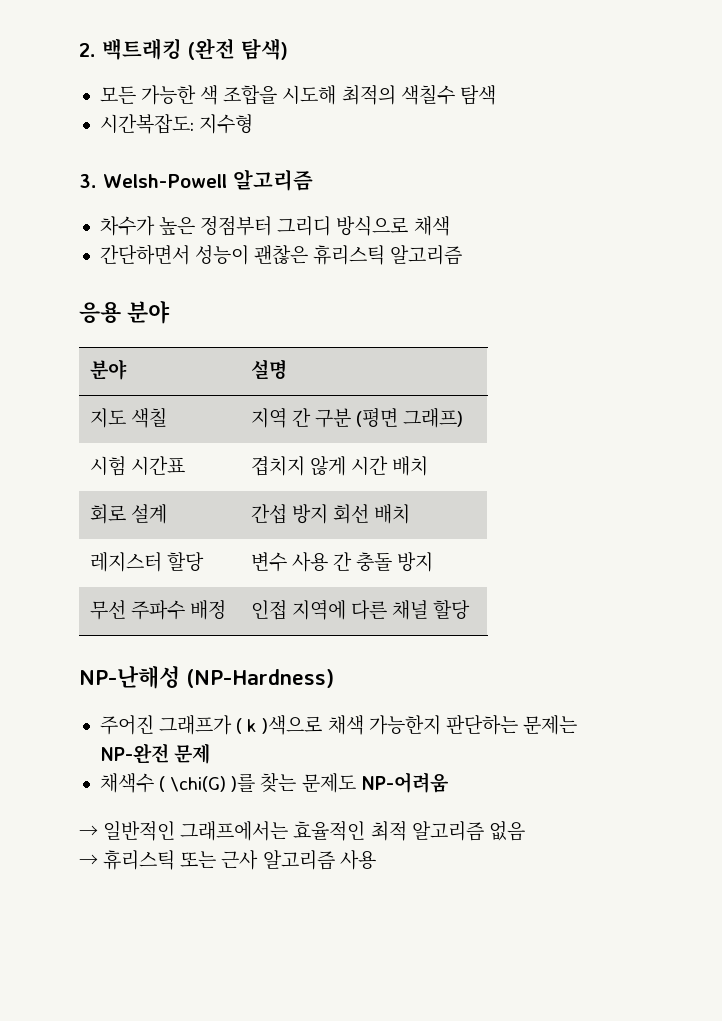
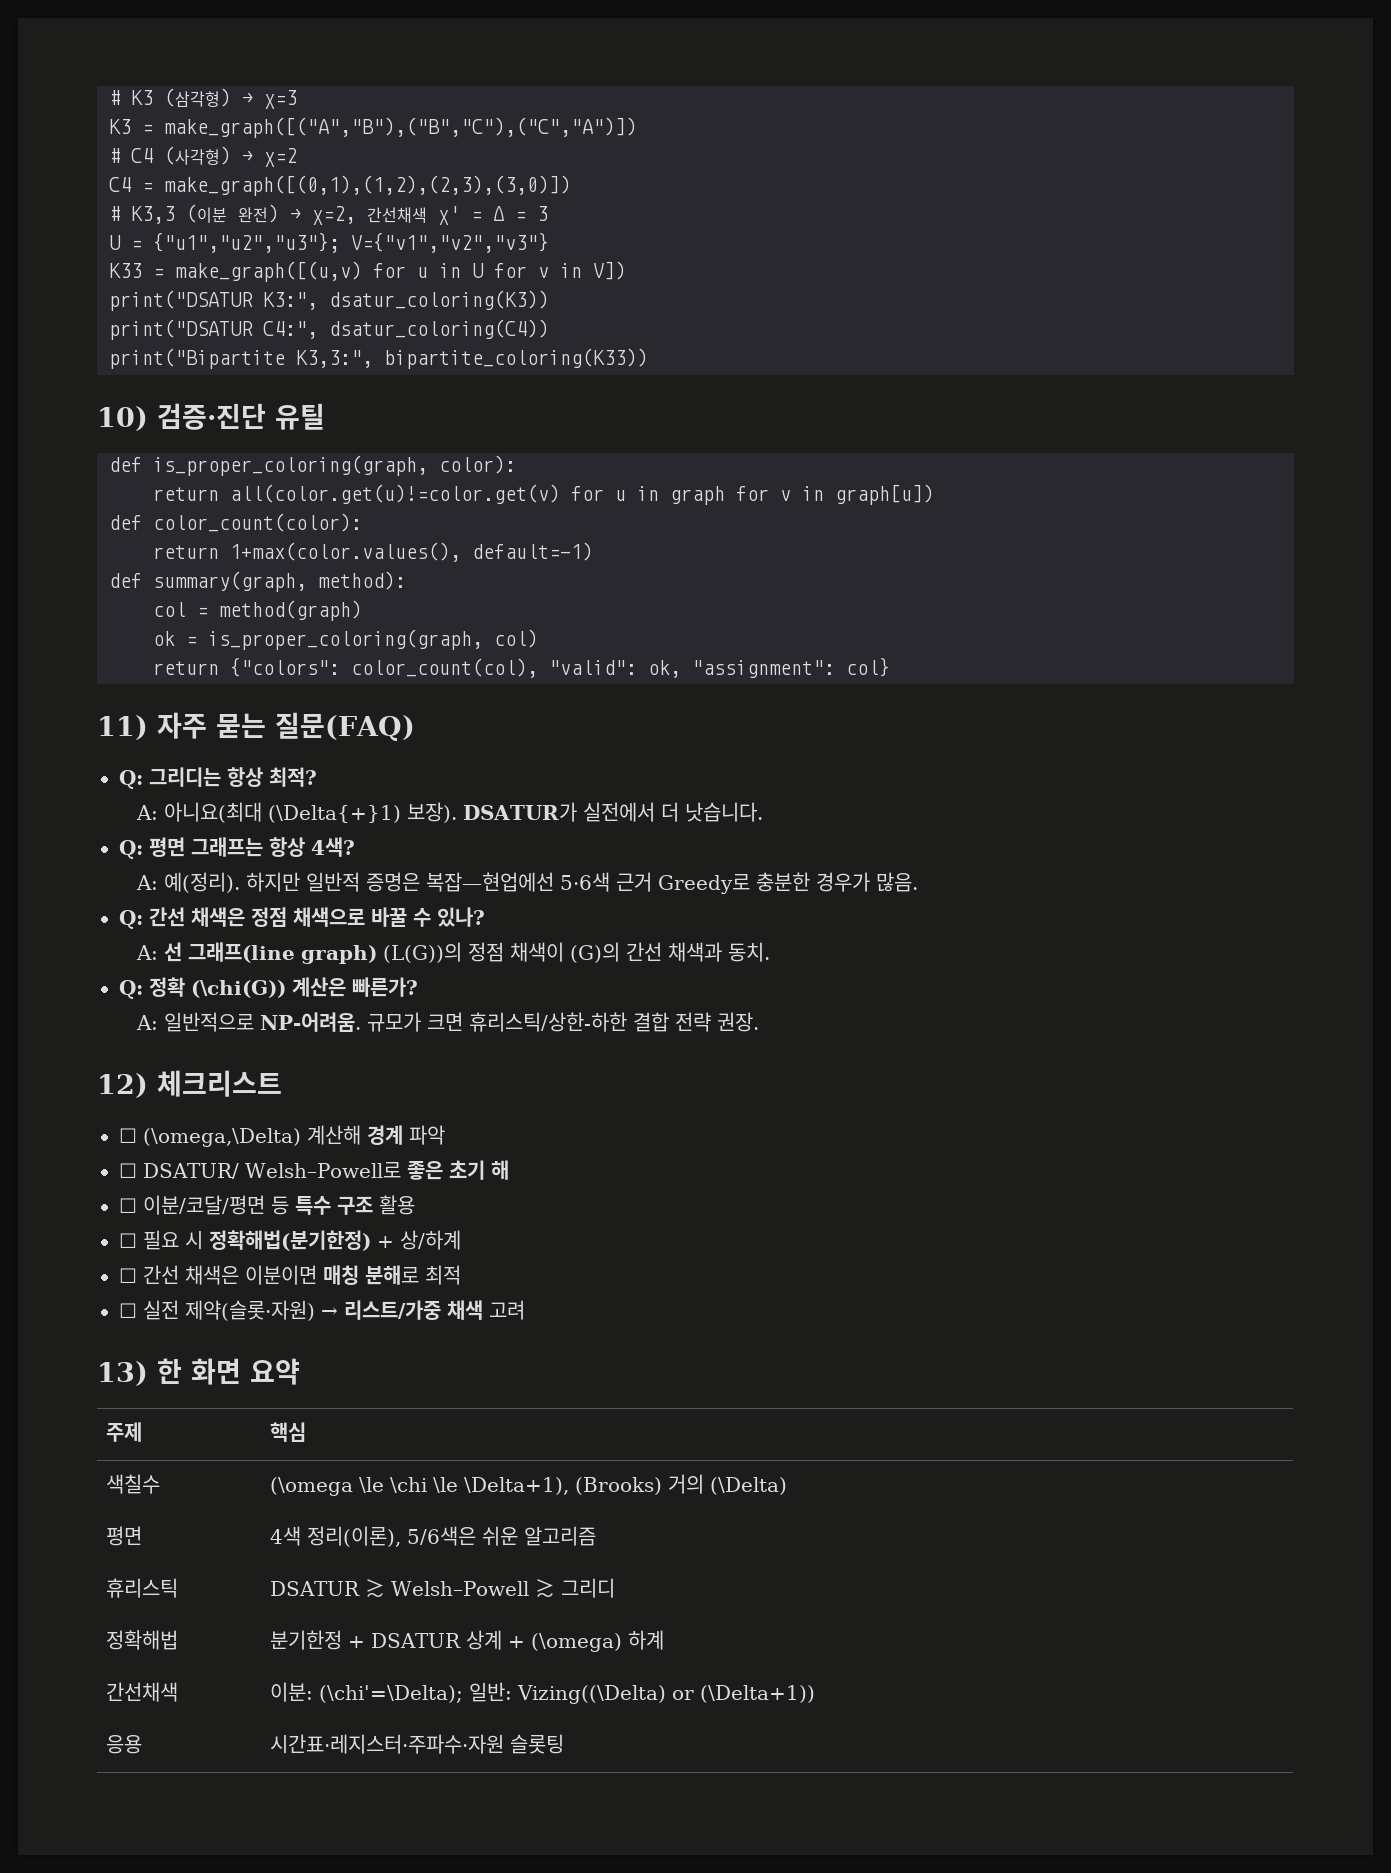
- 2. 백트래킹 (완전 탐색)
- 모든 가능한 색 조합을 시도해 최적의 색칠수 탐색
- 시간복잡도: 지수형
- 3. Welsh-Powell 알고리즘
- 차수가 높은 정점부터 그리디 방식으로 채색
- 간단하면서 성능이 괜찮은 휴리스틱 알고리즘
- 응용 분야
- 분야 | 설명
- 지도 색칠 | 지역 간 구분 (평면 그래프)
- 시험 시간표 | 겹치지 않게 시간 배치
- 회로 설계 | 간섭 방지 회선 배치
- 레지스터 할당 | 변수 사용 간 충돌 방지
- 무선 주파수 배정 | 인접 지역에 다른 채널 할당
- NP-난해성 (NP-Hardness)
- 주어진 그래프가 ( k )색으로 채색 가능한지 판단하는 문제는 NP-완전 문제
- 채색수 ( \chi(G) )를 찾는 문제도 NP-어려움
- → 일반적인 그래프에서는 효율적인 최적 알고리즘 없음
- → 휴리스틱 또는 근사 알고리즘 사용
+ # K3 (삼각형) → χ=3
+ K3 = make_graph([("A","B"),("B","C"),("C","A")])
+ # C4 (사각형) → χ=2
+ C4 = make_graph([(0,1),(1,2),(2,3),(3,0)])
+ # K3,3 (이분 완전) → χ=2, 간선채색 χ' = Δ = 3
+ U = {"u1","u2","u3"}; V={"v1","v2","v3"}
+ K33 = make_graph([(u,v) for u in U for v in V])
+ print("DSATUR K3:", dsatur_coloring(K3))
+ print("DSATUR C4:", dsatur_coloring(C4))
+ print("Bipartite K3,3:", bipartite_coloring(K33))
+ 10) 검증·진단 유틸
+ def is_proper_coloring(graph, color):
+ return all(color.get(u)!=color.get(v) for u in graph for v in graph[u])
+ def color_count(color):
+ return 1+max(color.values(), default=-1)
+ def summary(graph, method):
+ col = method(graph)
+ ok = is_proper_coloring(graph, col)
+ return {"colors": color_count(col), "valid": ok, "assignment": col}
+ 11) 자주 묻는 질문(FAQ)
+ Q: 그리디는 항상 최적?
+ A: 아니요(최대 (\Delta{+}1) 보장). DSATUR가 실전에서 더 낫습니다.
+ Q: 평면 그래프는 항상 4색?
+ A: 예(정리). 하지만 일반적 증명은 복잡—현업에선 5·6색 근거 Greedy로 충분한 경우가 많음.
+ Q: 간선 채색은 정점 채색으로 바꿀 수 있나?
+ A: 선 그래프(line graph) (L(G))의 정점 채색이 (G)의 간선 채색과 동치.
+ Q: 정확 (\chi(G)) 계산은 빠른가?
+ A: 일반적으로 NP-어려움. 규모가 크면 휴리스틱/상한-하한 결합 전략 권장.
+ 12) 체크리스트
+ ☐ (\omega,\Delta) 계산해 경계 파악
+ ☐ DSATUR/ Welsh–Powell로 좋은 초기 해
+ ☐ 이분/코달/평면 등 특수 구조 활용
+ ☐ 필요 시 정확해법(분기한정) + 상/하계
+ ☐ 간선 채색은 이분이면 매칭 분해로 최적
+ ☐ 실전 제약(슬롯·자원) → 리스트/가중 채색 고려
+ 13) 한 화면 요약
+ 주제 | 핵심
+ 색칠수 | (\omega \le \chi \le \Delta+1), (Brooks) 거의 (\Delta)
+ 평면 | 4색 정리(이론), 5/6색은 쉬운 알고리즘
+ 휴리스틱 | DSATUR ≳ Welsh–Powell ≳ 그리디
+ 정확해법 | 분기한정 + DSATUR 상계 + (\omega) 하계
+ 간선채색 | 이분: (\chi'=\Delta); 일반: Vizing((\Delta) or (\Delta+1))
+ 응용 | 시간표·레지스터·주파수·자원 슬롯팅

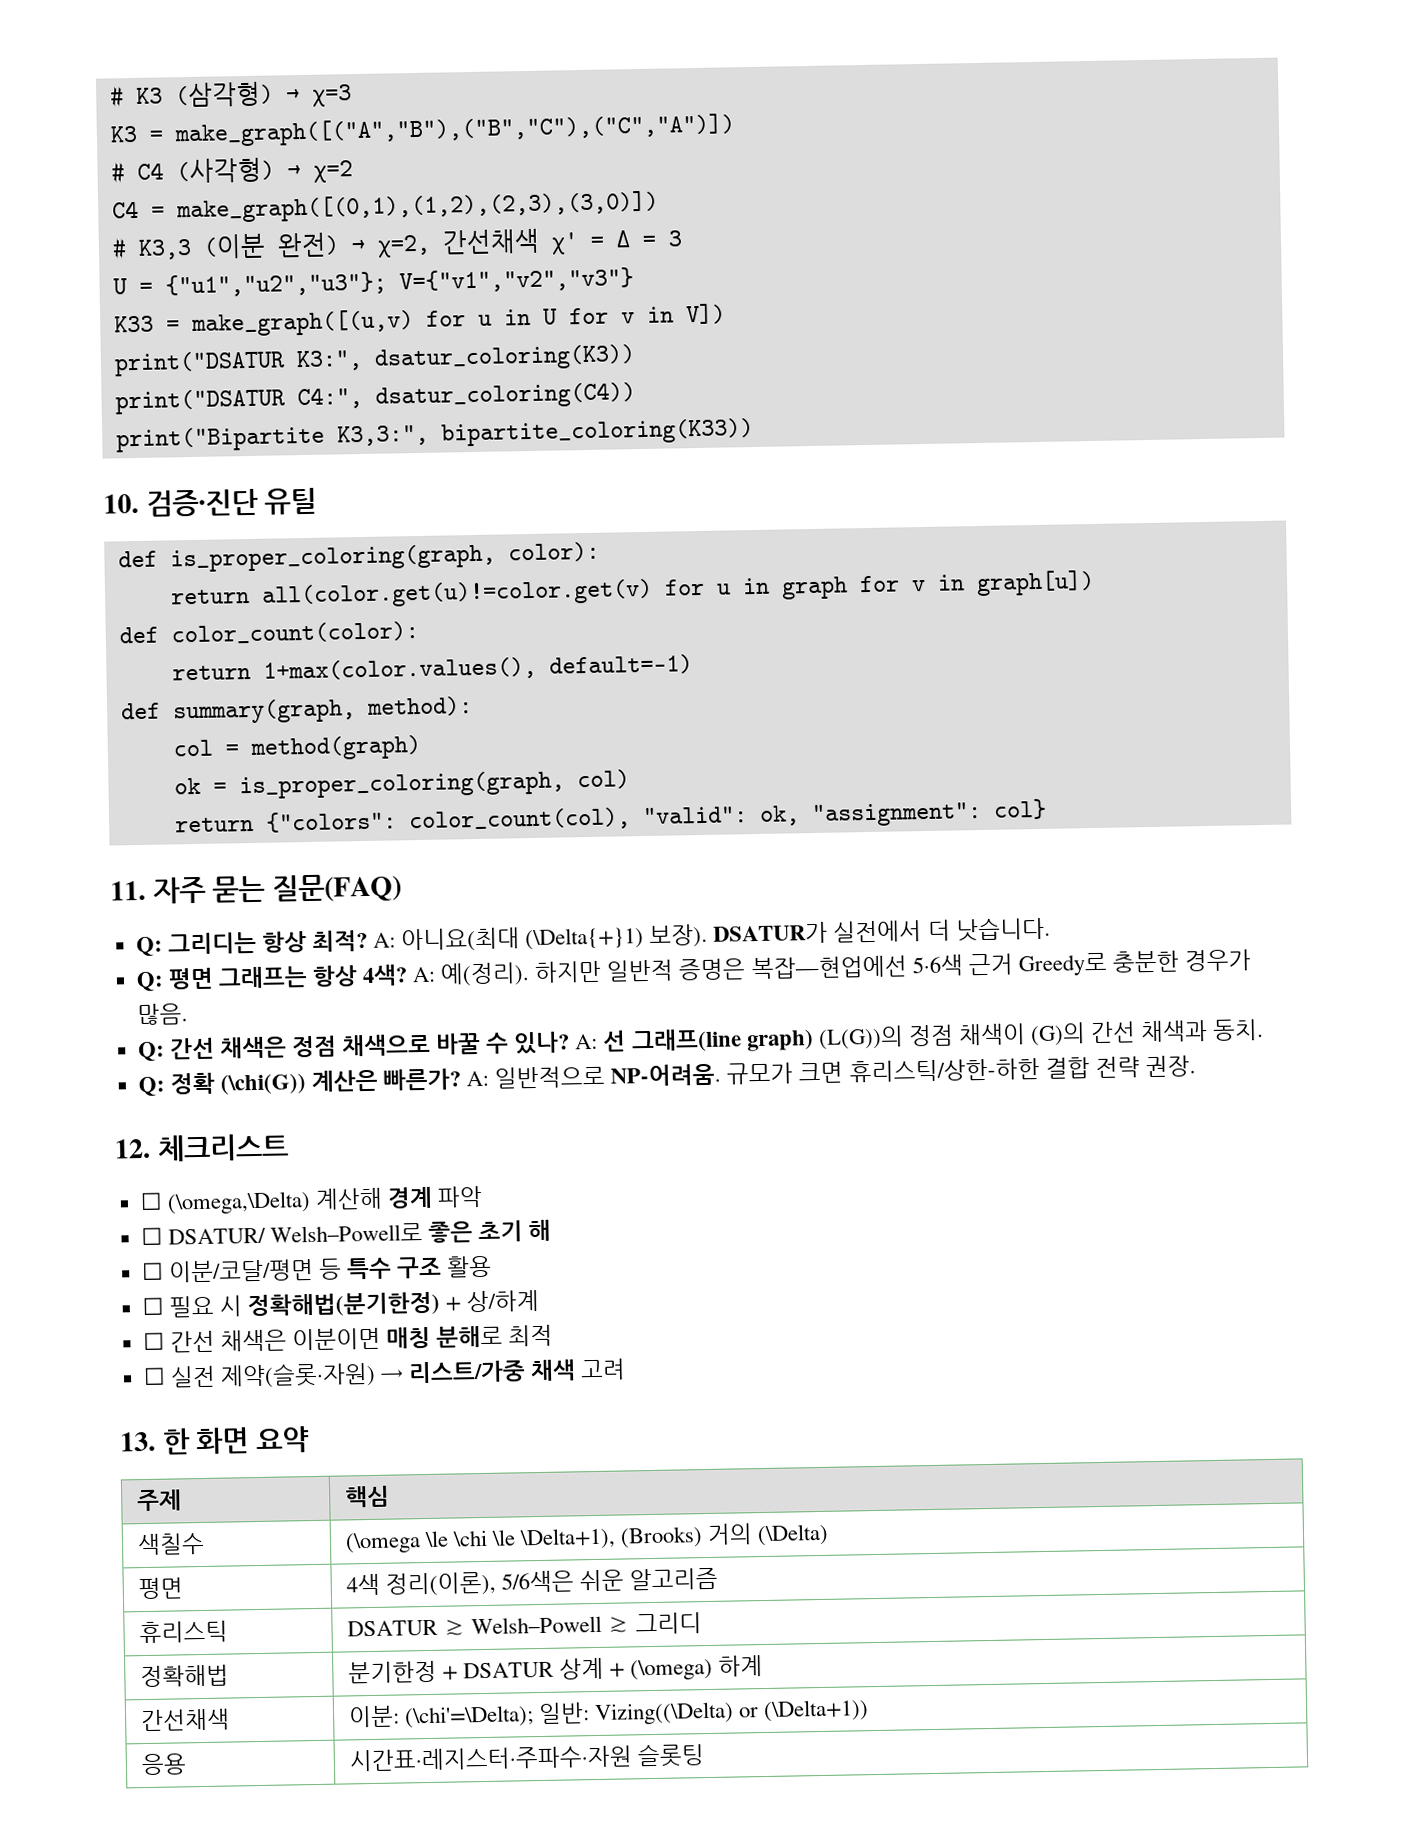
- 10) 검증·진단 유틸
+ 10. 검증·진단 유틸
- 11) 자주 묻는 질문(FAQ)
+ 11. 자주 묻는 질문(FAQ)
- Q: 그리디는 항상 최적?
- A: 아니요(최대 (\Delta{+}1) 보장).
+ Q: 그리디는 항상 최적? A: 아니요(최대 (\Delta{+}1) 보장).
- Q: 평면 그래프는 항상 4색?
- A: 예(정리).
+ Q: 평면 그래프는 항상 4색? A: 예(정리).
- Q: 간선 채색은 정점 채색으로 바꿀 수 있나?
- A: 선 그래프(line graph) (L(G))의 정점 채색이 (G)의 간선 채색과 동치.
+ Q: 간선 채색은 정점 채색으로 바꿀 수 있나? A: 선 그래프(line graph) (L(G))의 정점 채색이 (G)의 간선 채색과 동치.
- Q: 정확 (\chi(G)) 계산은 빠른가?
- A: 일반적으로 NP-어려움.
+ Q: 정확 (\chi(G)) 계산은 빠른가? A: 일반적으로 NP-어려움.
- 12) 체크리스트
+ 12. 체크리스트
- 13) 한 화면 요약
+ 13. 한 화면 요약

